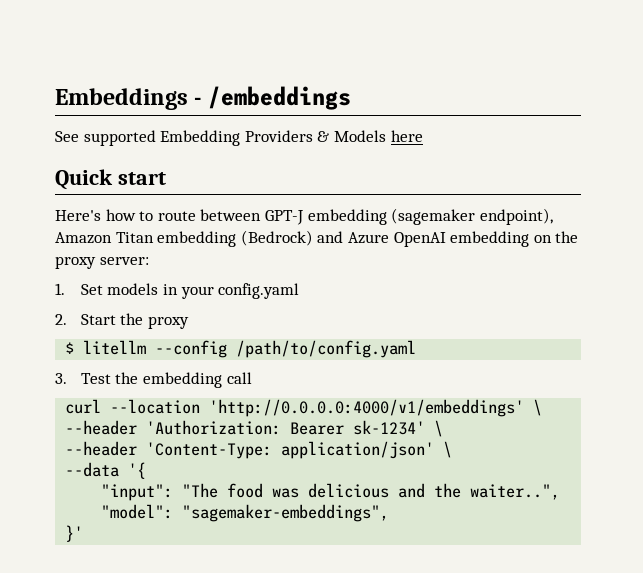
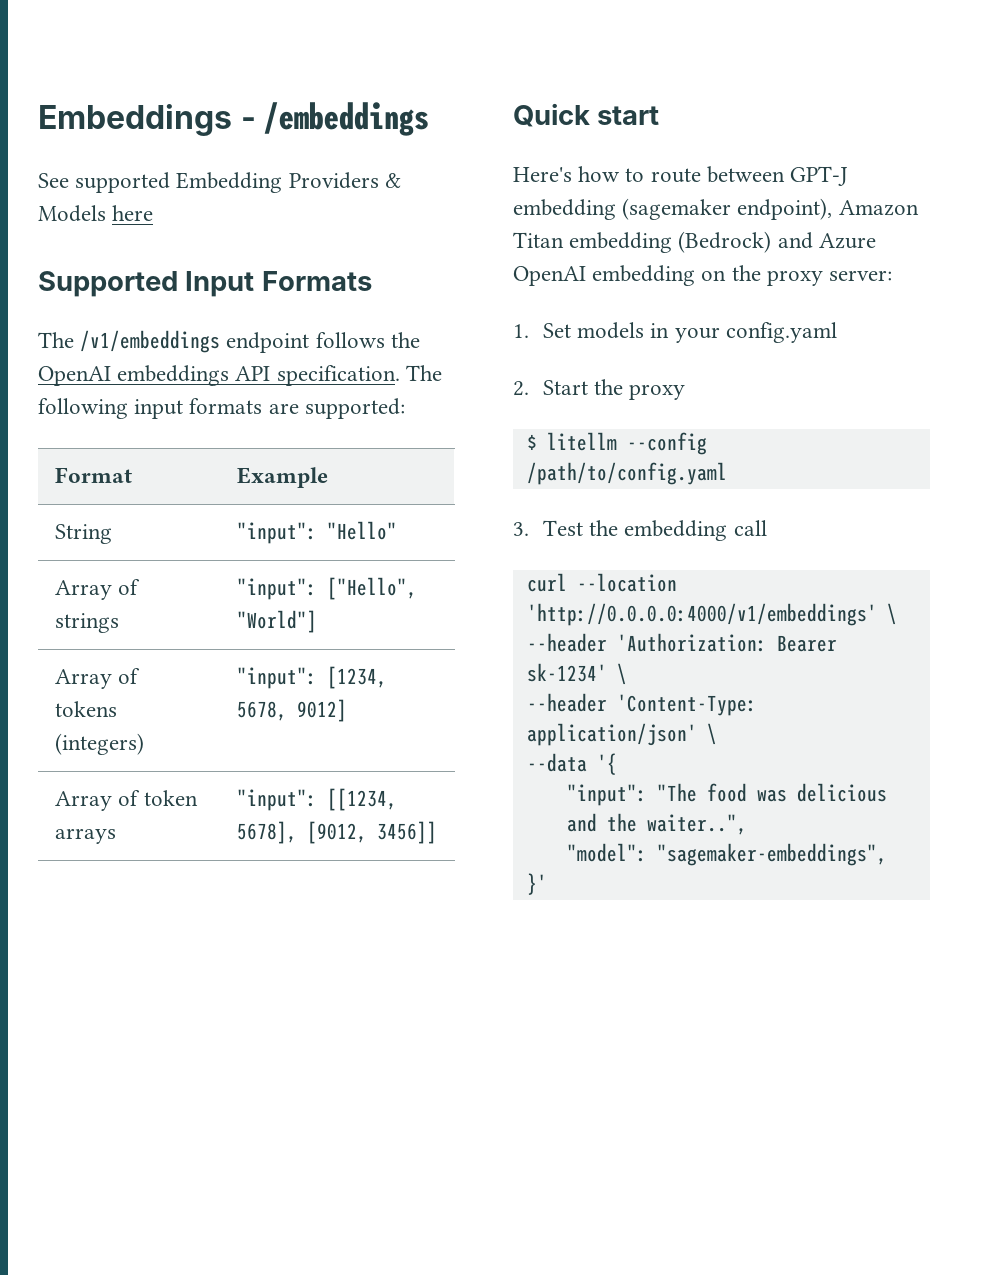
+ Supported Input Formats
+ The /v1/embeddings endpoint follows the OpenAI embeddings API specification. The following input formats are supported:
+ Format | Example
+ String | "input": "Hello"
+ Array of strings | "input": ["Hello", "World"]
+ Array of tokens (integers) | "input": [1234, 5678, 9012]
+ Array of token arrays | "input": [[1234, 5678], [9012, 3456]]

